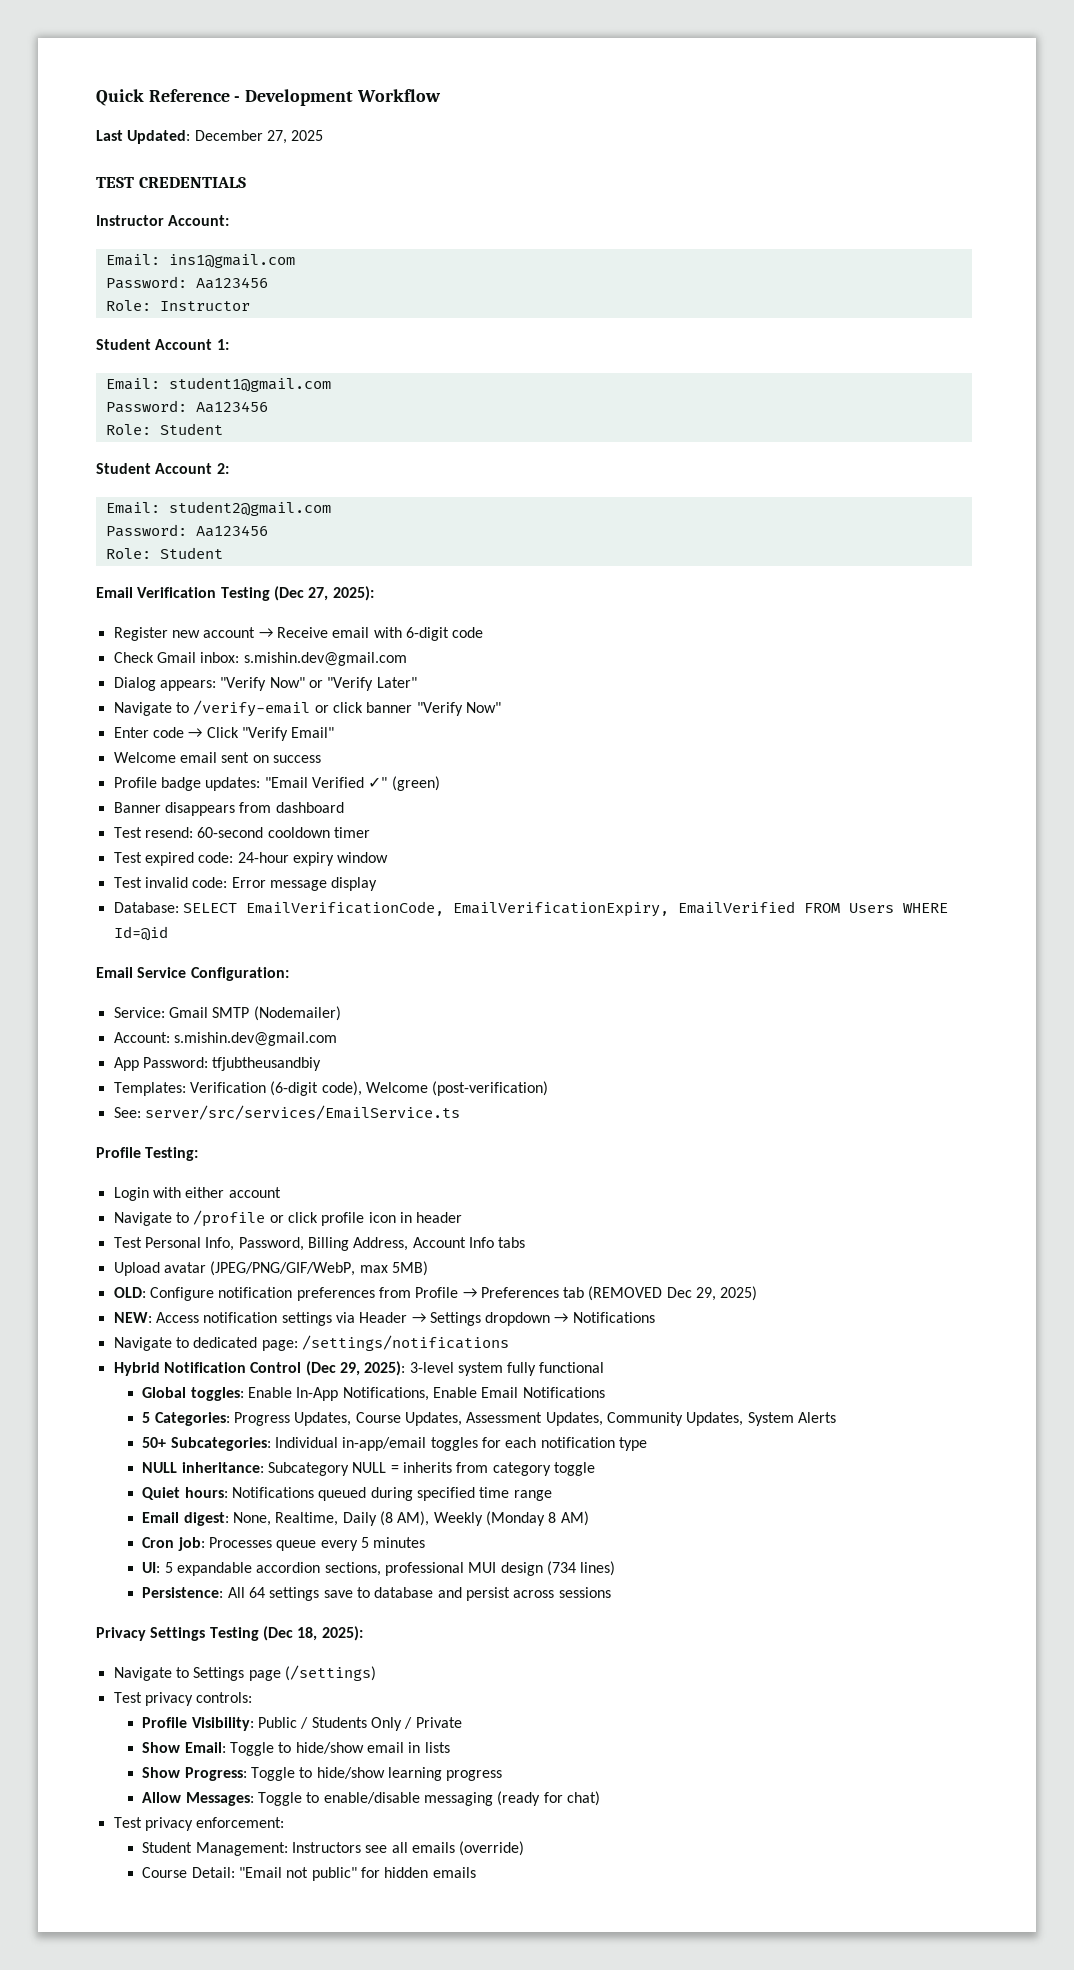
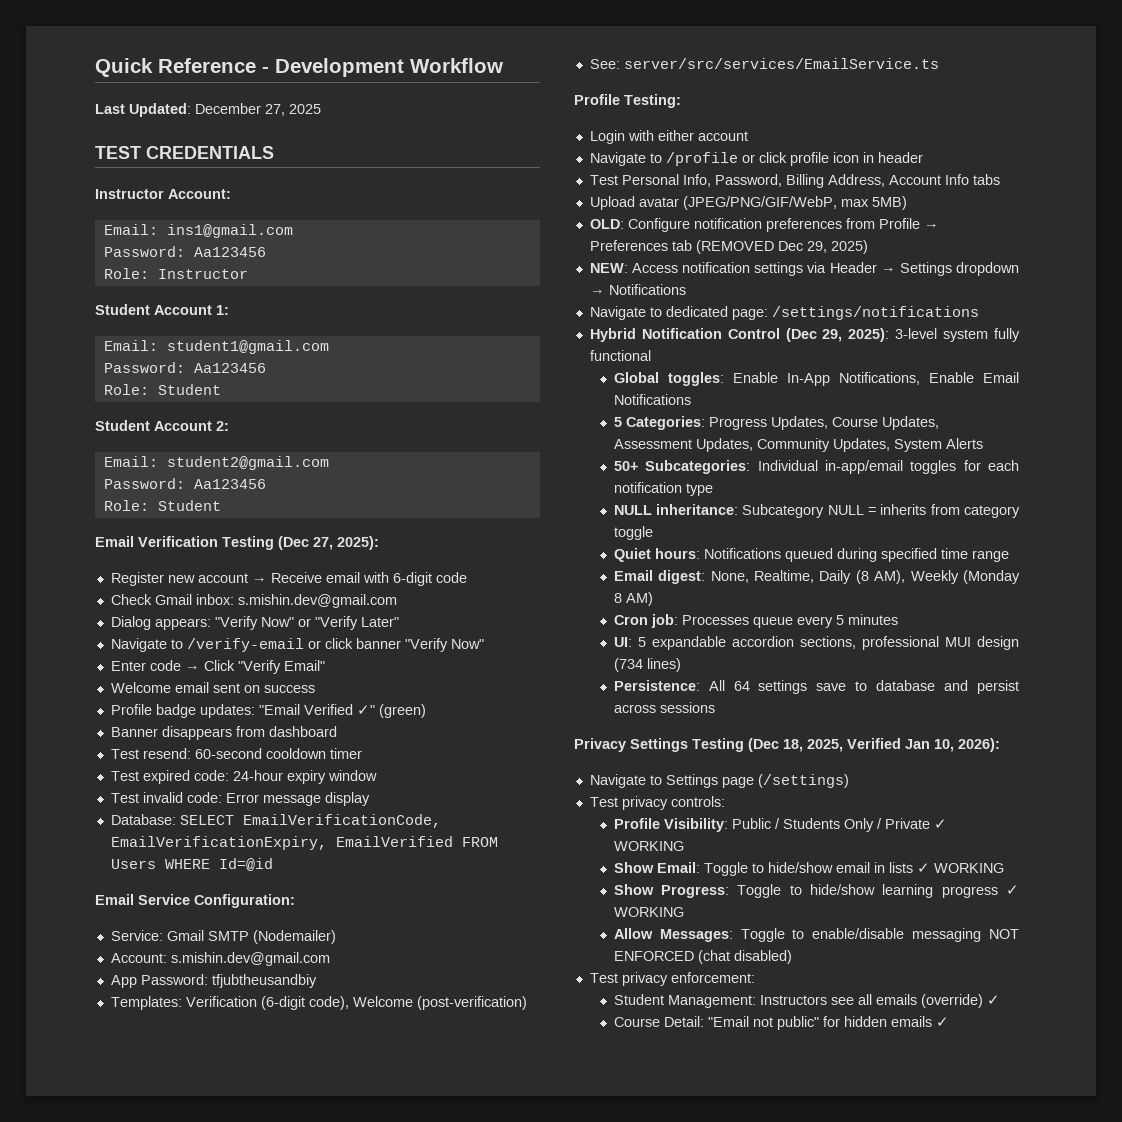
- Privacy Settings Testing (Dec 18, 2025):
+ Privacy Settings Testing (Dec 18, 2025, Verified Jan 10, 2026):
- Profile Visibility: Public / Students Only / Private
+ Profile Visibility: Public / Students Only / Private ✓ WORKING
- Show Email: Toggle to hide/show email in lists
+ Show Email: Toggle to hide/show email in lists ✓ WORKING
- Show Progress: Toggle to hide/show learning progress
+ Show Progress: Toggle to hide/show learning progress ✓ WORKING
- Allow Messages: Toggle to enable/disable messaging (ready for chat)
+ Allow Messages: Toggle to enable/disable messaging NOT ENFORCED (chat disabled)
- Student Management: Instructors see all emails (override)
+ Student Management: Instructors see all emails (override) ✓
- Course Detail: "Email not public" for hidden emails
+ Course Detail: "Email not public" for hidden emails ✓

